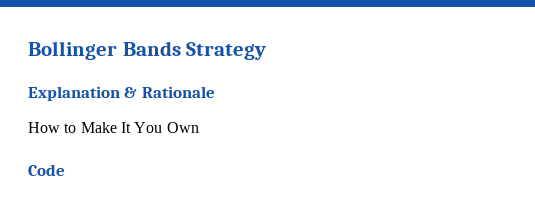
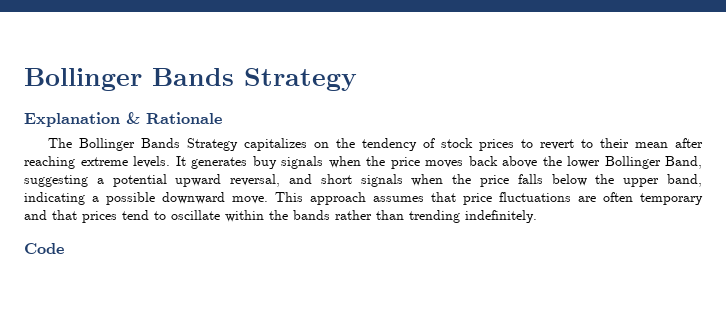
- How to Make It You Own
+ The Bollinger Bands Strategy capitalizes on the tendency of stock prices to revert to their mean after reaching extreme levels. It generates buy signals when the price moves back above the lower Bollinger Band, suggesting a potential upward reversal, and short signals when the price falls below the upper band, indicating a possible downward move. This approach assumes that price fluctuations are often temporary and that prices tend to oscillate within the bands rather than trending indefinitely.

